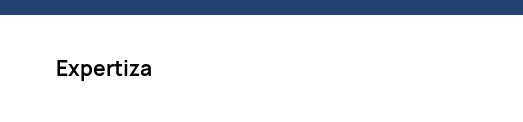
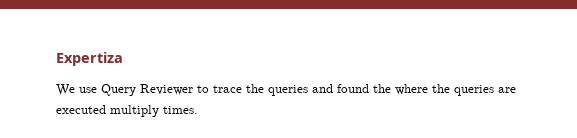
+ We use Query Reviewer to trace the queries and found the where the queries are executed multiply times.

